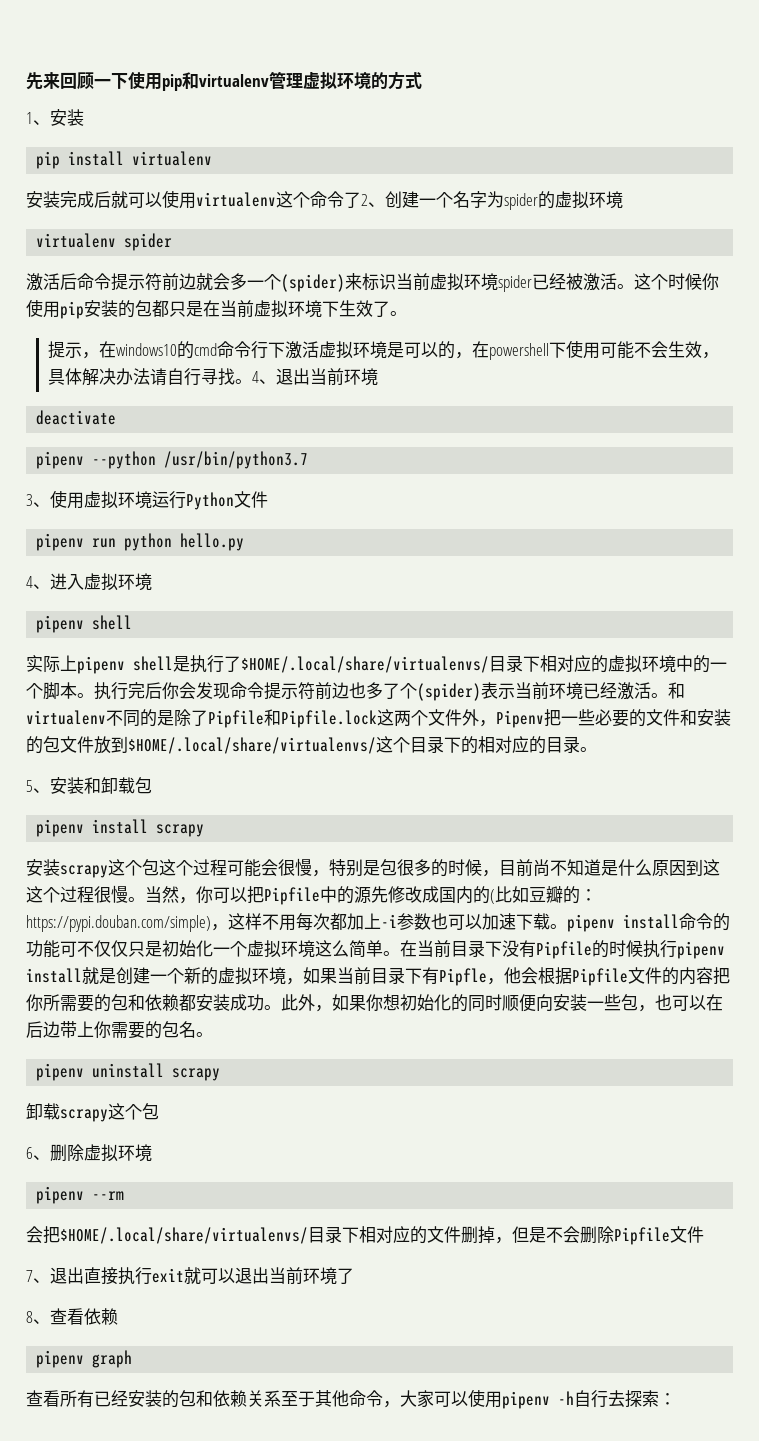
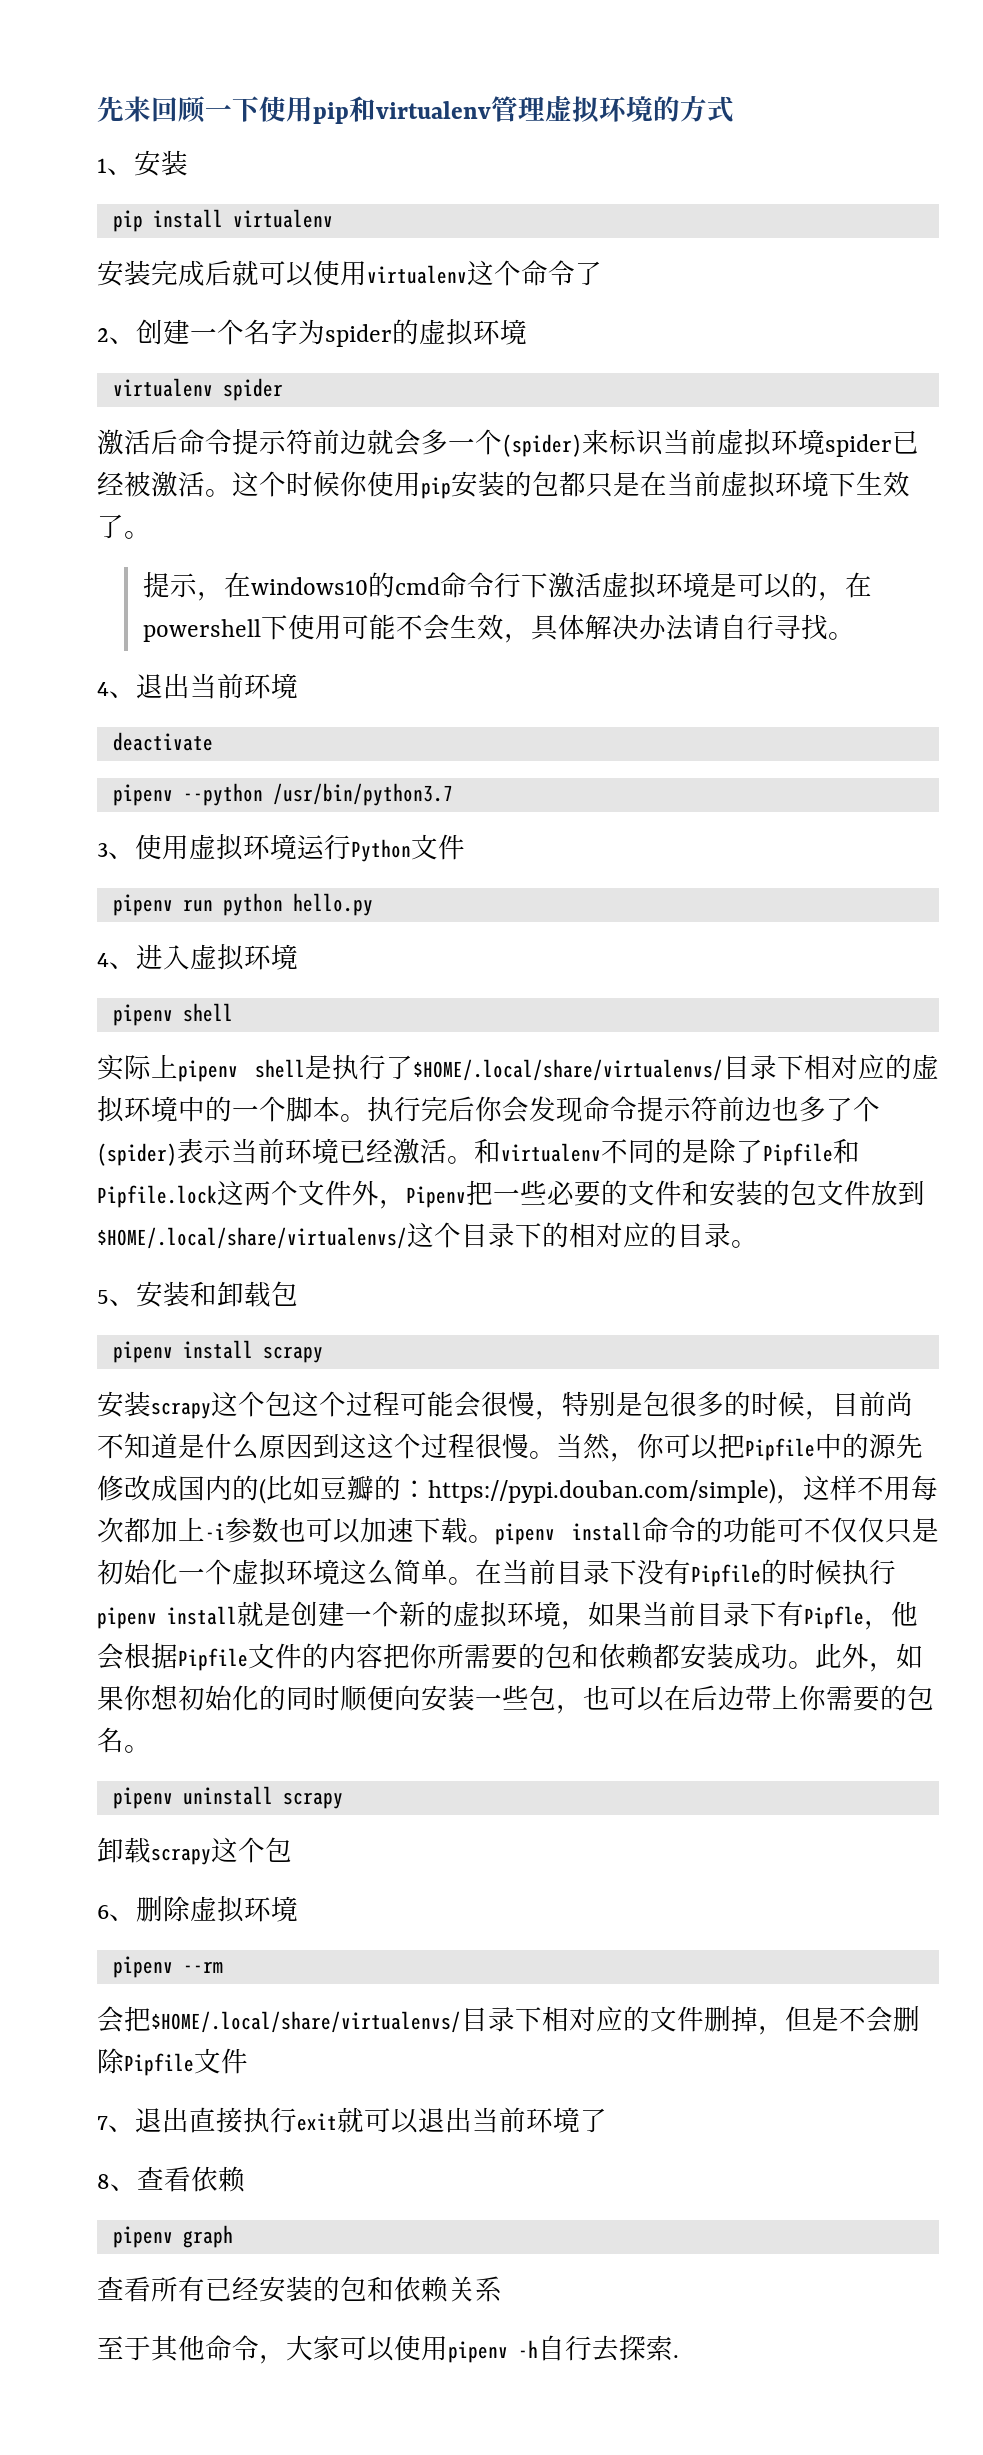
- 安装完成后就可以使用virtualenv这个命令了2、创建一个名字为spider的虚拟环境
+ 安装完成后就可以使用virtualenv这个命令了
+ 2、创建一个名字为spider的虚拟环境
- 提示，在windows10的cmd命令行下激活虚拟环境是可以的，在powershell下使用可能不会生效，具体解决办法请自行寻找。4、退出当前环境
+ 提示，在windows10的cmd命令行下激活虚拟环境是可以的，在powershell下使用可能不会生效，具体解决办法请自行寻找。
+ 4、退出当前环境
- 查看所有已经安装的包和依赖关系至于其他命令，大家可以使用pipenv -h自行去探索：
+ 查看所有已经安装的包和依赖关系
+ 至于其他命令，大家可以使用pipenv -h自行去探索.

